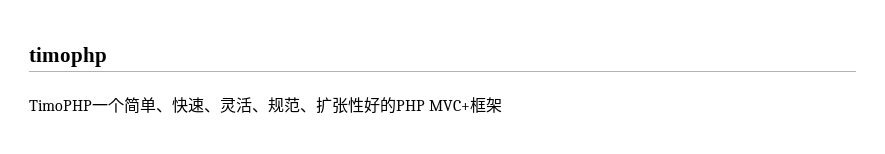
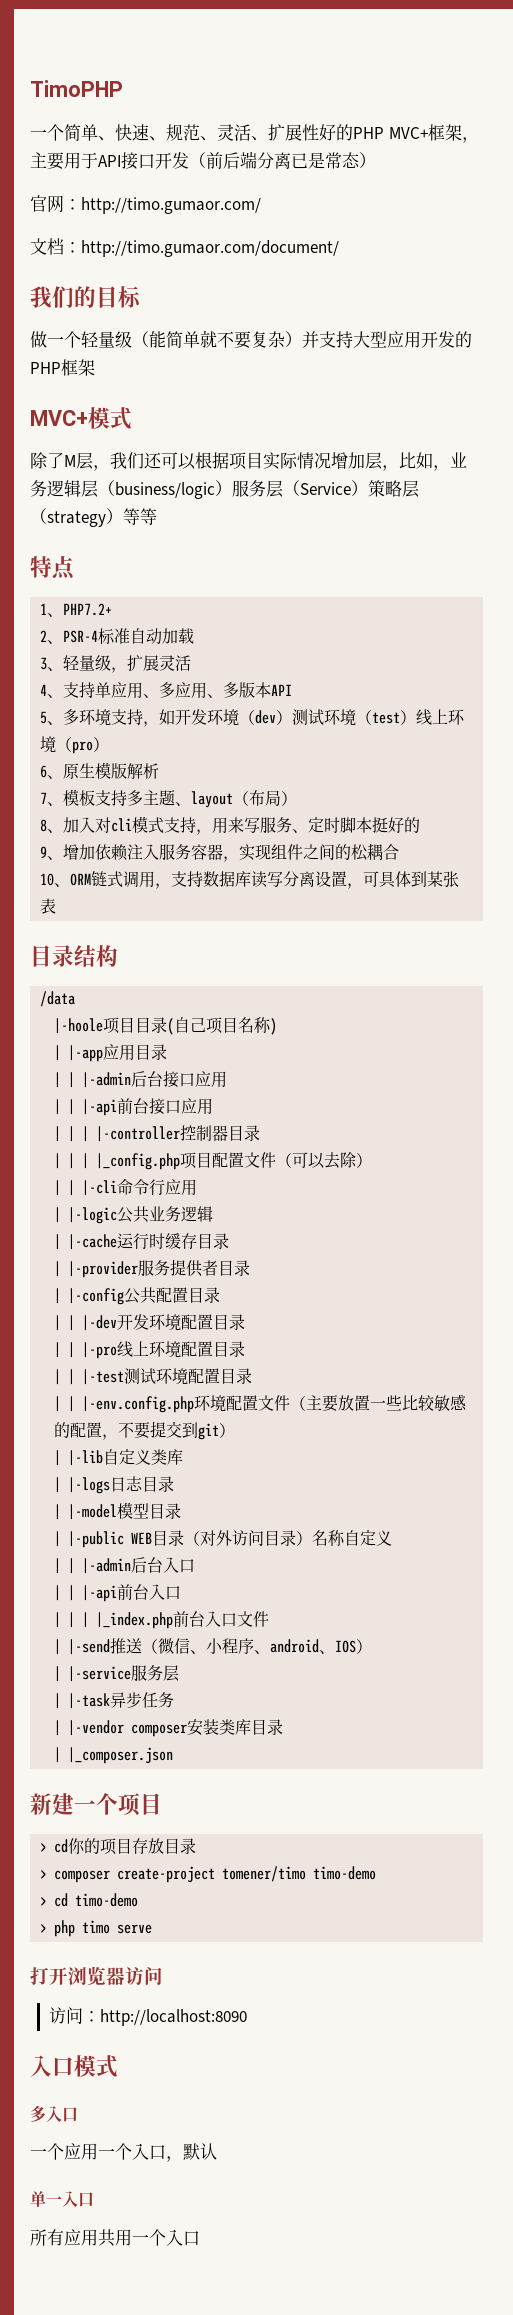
- timophp
- TimoPHP一个简单、快速、灵活、规范、扩张性好的PHP MVC+框架
+ TimoPHP
+ 一个简单、快速、规范、灵活、扩展性好的PHP MVC+框架，主要用于API接口开发（前后端分离已是常态）
+ 官网：http://timo.gumaor.com/
+ 文档：http://timo.gumaor.com/document/
+ 我们的目标
+ 做一个轻量级（能简单就不要复杂）并支持大型应用开发的PHP框架
+ MVC+模式
+ 除了M层，我们还可以根据项目实际情况增加层，比如，业务逻辑层（business/logic）服务层（Service）策略层（strategy）等等
+ 特点
+ 1、PHP7.2+
+ 2、PSR-4标准自动加载
+ 3、轻量级，扩展灵活
+ 4、支持单应用、多应用、多版本API
+ 5、多环境支持，如开发环境（dev）测试环境（test）线上环境（pro）
+ 6、原生模版解析
+ 7、模板支持多主题、layout（布局）
+ 8、加入对cli模式支持，用来写服务、定时脚本挺好的
+ 9、增加依赖注入服务容器，实现组件之间的松耦合
+ 10、ORM链式调用，支持数据库读写分离设置，可具体到某张表
+ 目录结构
+ /data
+ |-hoole项目目录(自己项目名称)
+ | |-app应用目录
+ | | |-admin后台接口应用
+ | | |-api前台接口应用
+ | | | |-controller控制器目录
+ | | | |_config.php项目配置文件（可以去除）
+ | | |-cli命令行应用
+ | |-logic公共业务逻辑
+ | |-cache运行时缓存目录
+ | |-provider服务提供者目录
+ | |-config公共配置目录
+ | | |-dev开发环境配置目录
+ | | |-pro线上环境配置目录
+ | | |-test测试环境配置目录
+ | | |-env.config.php环境配置文件（主要放置一些比较敏感的配置，不要提交到git）
+ | |-lib自定义类库
+ | |-logs日志目录
+ | |-model模型目录
+ | |-public WEB目录（对外访问目录）名称自定义
+ | | |-admin后台入口
+ | | |-api前台入口
+ | | | |_index.php前台入口文件
+ | |-send推送（微信、小程序、android、IOS）
+ | |-service服务层
+ | |-task异步任务
+ | |-vendor composer安装类库目录
+ | |_composer.json
+ 新建一个项目
+ > cd你的项目存放目录
+ > composer create-project tomener/timo timo-demo
+ > cd timo-demo
+ > php timo serve
+ 打开浏览器访问
+ 访问：http://localhost:8090
+ 入口模式
+ 多入口
+ 一个应用一个入口，默认
+ 单一入口
+ 所有应用共用一个入口

